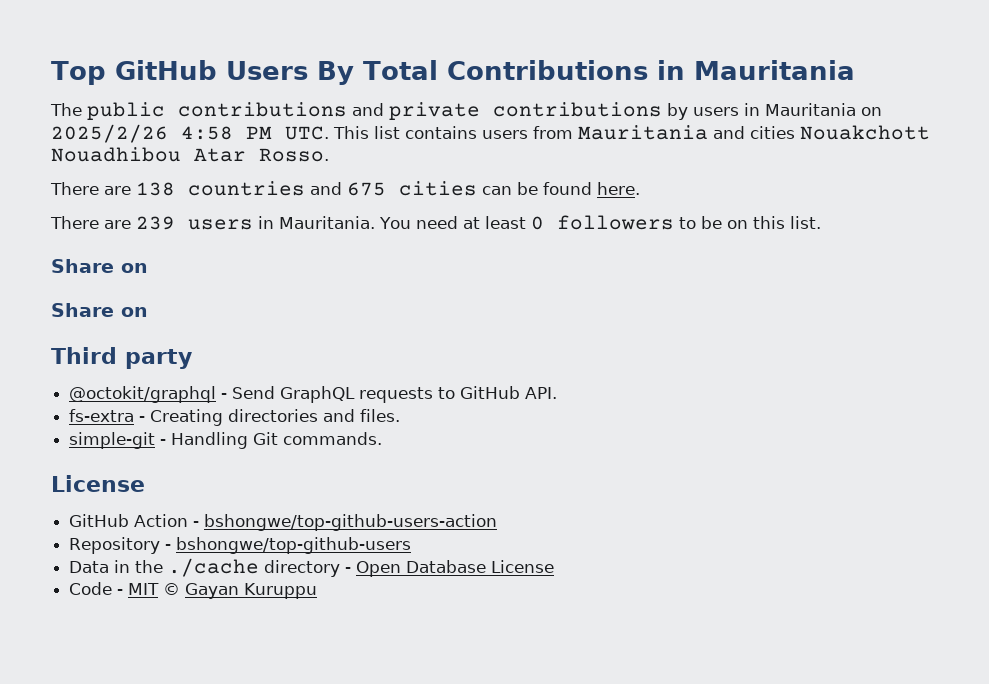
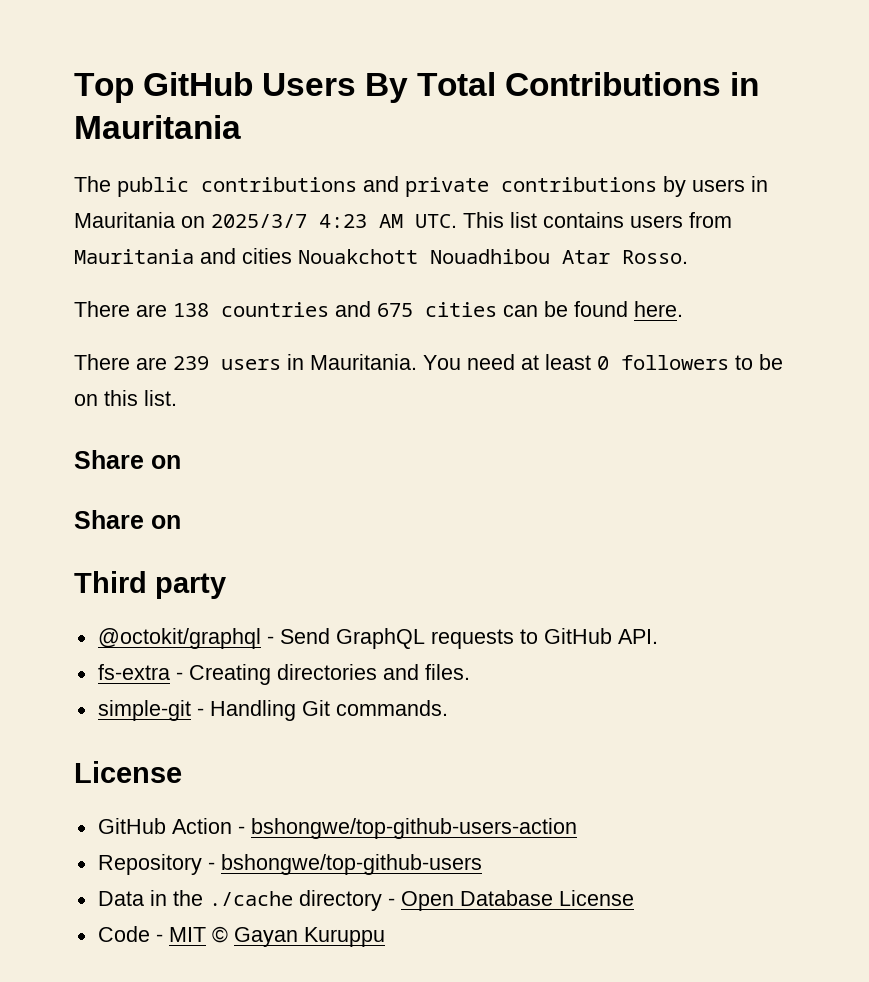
- The public contributions and private contributions by users in Mauritania on 2025/2/26 4:58 PM UTC. This list contains users from Mauritania and cities Nouakchott Nouadhibou Atar Rosso.
+ The public contributions and private contributions by users in Mauritania on 2025/3/7 4:23 AM UTC. This list contains users from Mauritania and cities Nouakchott Nouadhibou Atar Rosso.

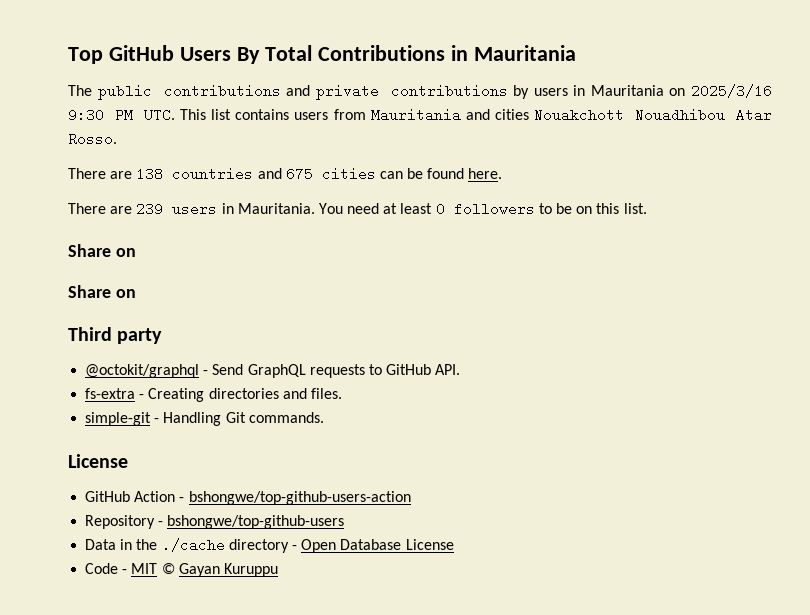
- The public contributions and private contributions by users in Mauritania on 2025/3/7 4:23 AM UTC. This list contains users from Mauritania and cities Nouakchott Nouadhibou Atar Rosso.
+ The public contributions and private contributions by users in Mauritania on 2025/3/16 9:30 PM UTC. This list contains users from Mauritania and cities Nouakchott Nouadhibou Atar Rosso.

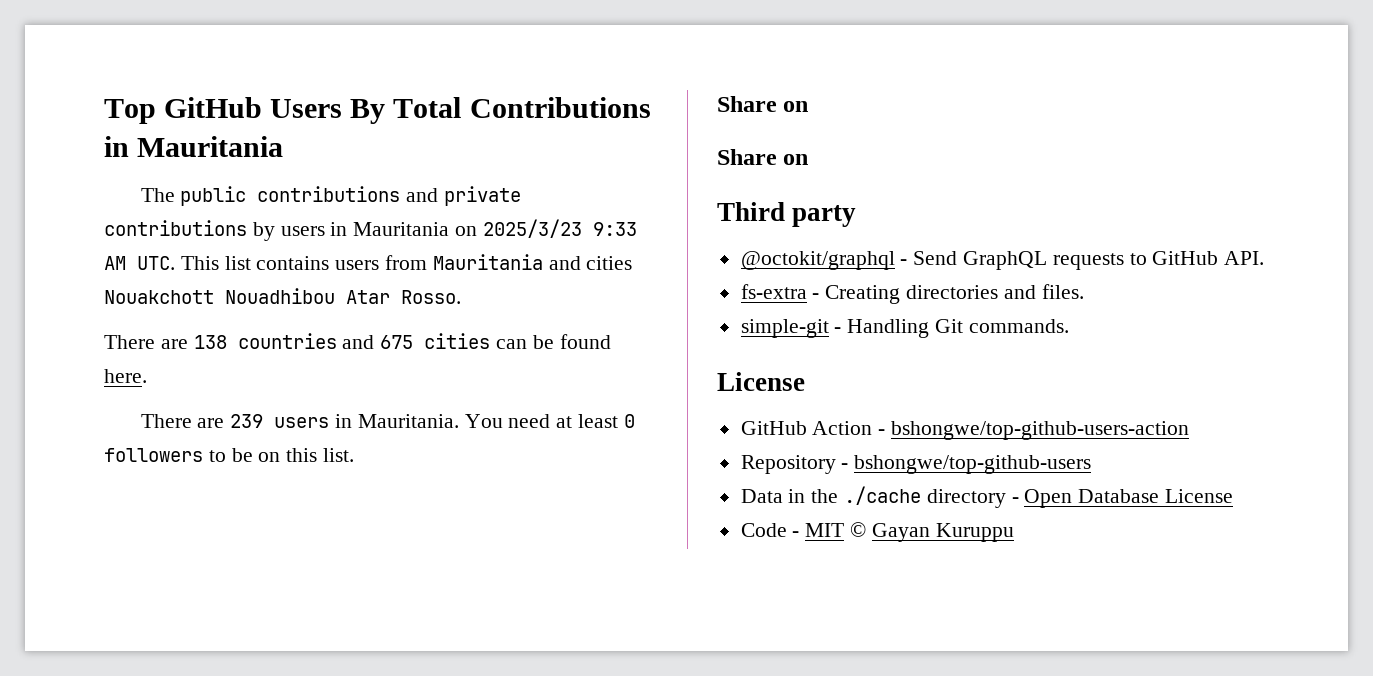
- The public contributions and private contributions by users in Mauritania on 2025/3/16 9:30 PM UTC. This list contains users from Mauritania and cities Nouakchott Nouadhibou Atar Rosso.
+ The public contributions and private contributions by users in Mauritania on 2025/3/23 9:33 AM UTC. This list contains users from Mauritania and cities Nouakchott Nouadhibou Atar Rosso.

